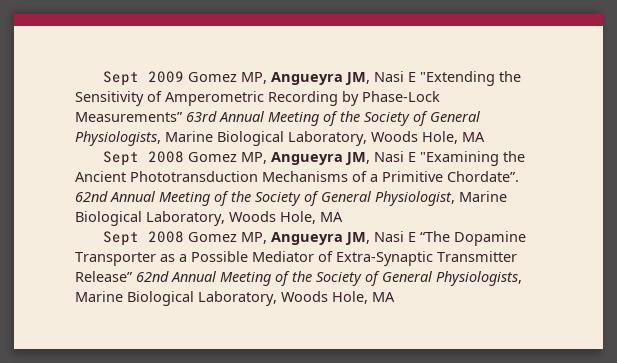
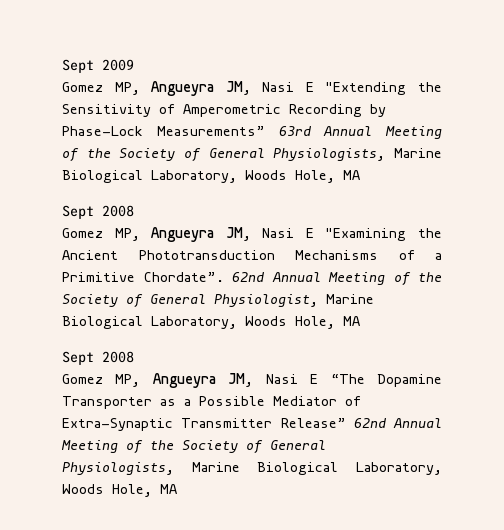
- Sept 2009 Gomez MP, Angueyra JM, Nasi E "Extending the Sensitivity of Amperometric Recording by Phase-Lock Measurements” 63rd Annual Meeting of the Society of General Physiologists, Marine Biological Laboratory, Woods Hole, MA
- Sept 2008 Gomez MP, Angueyra JM, Nasi E "Examining the Ancient Phototransduction Mechanisms of a Primitive Chordate”.
+ Sept 2009
+ Gomez MP, Angueyra JM, Nasi E "Extending the Sensitivity of Amperometric Recording by Phase-Lock Measurements” 63rd Annual Meeting of the Society of General Physiologists, Marine Biological Laboratory, Woods Hole, MA
+ Sept 2008
+ Gomez MP, Angueyra JM, Nasi E "Examining the Ancient Phototransduction Mechanisms of a Primitive Chordate”.
  62nd Annual Meeting of the Society of General Physiologist, Marine Biological Laboratory, Woods Hole, MA
- Sept 2008 Gomez MP, Angueyra JM, Nasi E “The Dopamine Transporter as a Possible Mediator of Extra-Synaptic Transmitter Release” 62nd Annual Meeting of the Society of General Physiologists, Marine Biological Laboratory, Woods Hole, MA
+ Sept 2008
+ Gomez MP, Angueyra JM, Nasi E “The Dopamine Transporter as a Possible Mediator of Extra-Synaptic Transmitter Release” 62nd Annual Meeting of the Society of General Physiologists, Marine Biological Laboratory, Woods Hole, MA

